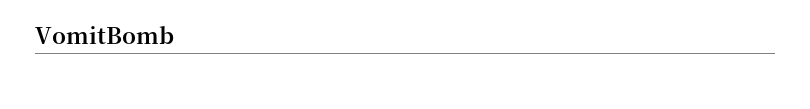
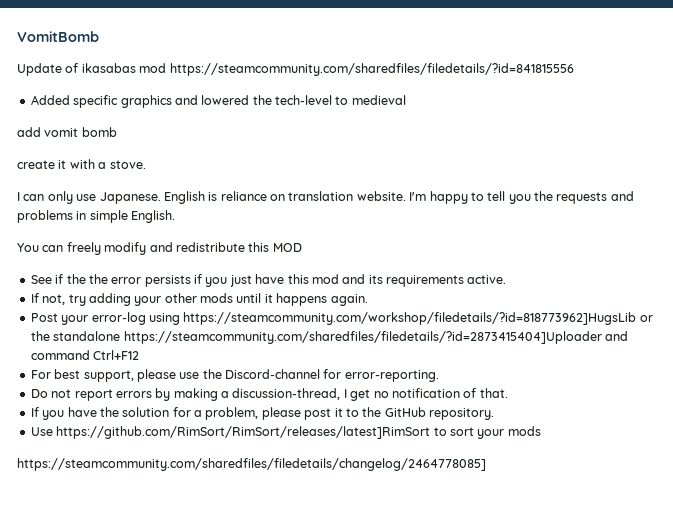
+ Update of ikasabas mod https://steamcommunity.com/sharedfiles/filedetails/?id=841815556
+ Added specific graphics and lowered the tech-level to medieval
+ add vomit bomb
+ create it with a stove.
+ I can only use Japanese. English is reliance on translation website. I'm happy to tell you the requests and problems in simple English.
+ You can freely modify and redistribute this MOD
+ See if the the error persists if you just have this mod and its requirements active.
+ If not, try adding your other mods until it happens again.
+ Post your error-log using https://steamcommunity.com/workshop/filedetails/?id=818773962]HugsLib or the standalone https://steamcommunity.com/sharedfiles/filedetails/?id=2873415404]Uploader and command Ctrl+F12
+ For best support, please use the Discord-channel for error-reporting.
+ Do not report errors by making a discussion-thread, I get no notification of that.
+ If you have the solution for a problem, please post it to the GitHub repository.
+ Use https://github.com/RimSort/RimSort/releases/latest]RimSort to sort your mods
+ https://steamcommunity.com/sharedfiles/filedetails/changelog/2464778085]

